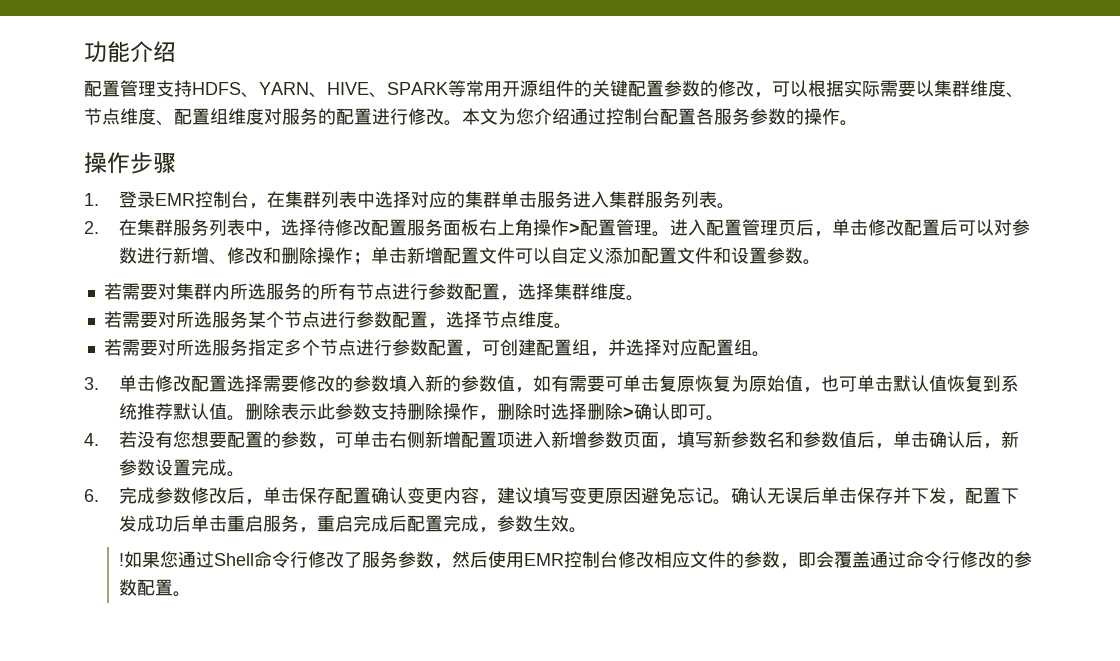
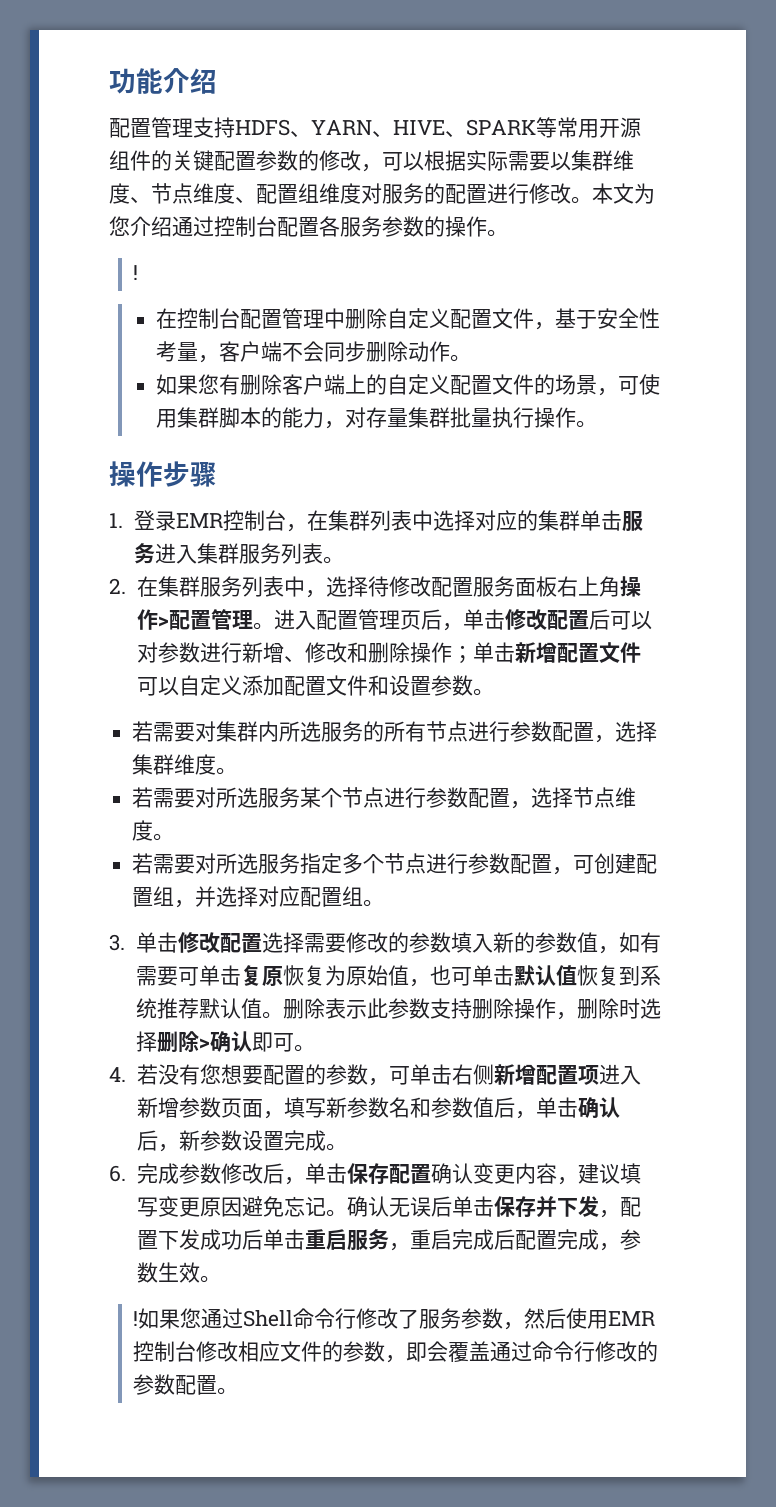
  本文为您介绍通过控制台配置各服务参数的操作。
+ !
+ 在控制台配置管理中删除自定义配置文件，基于安全性考量，客户端不会同步删除动作。
+ 如果您有删除客户端上的自定义配置文件的场景，可使用集群脚本的能力，对存量集群批量执行操作。

